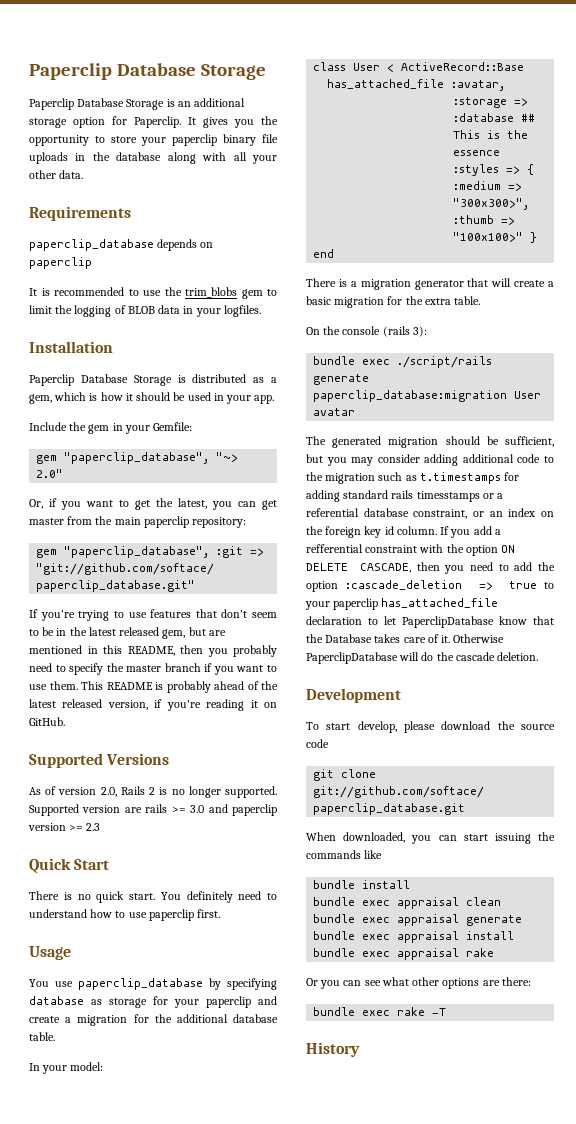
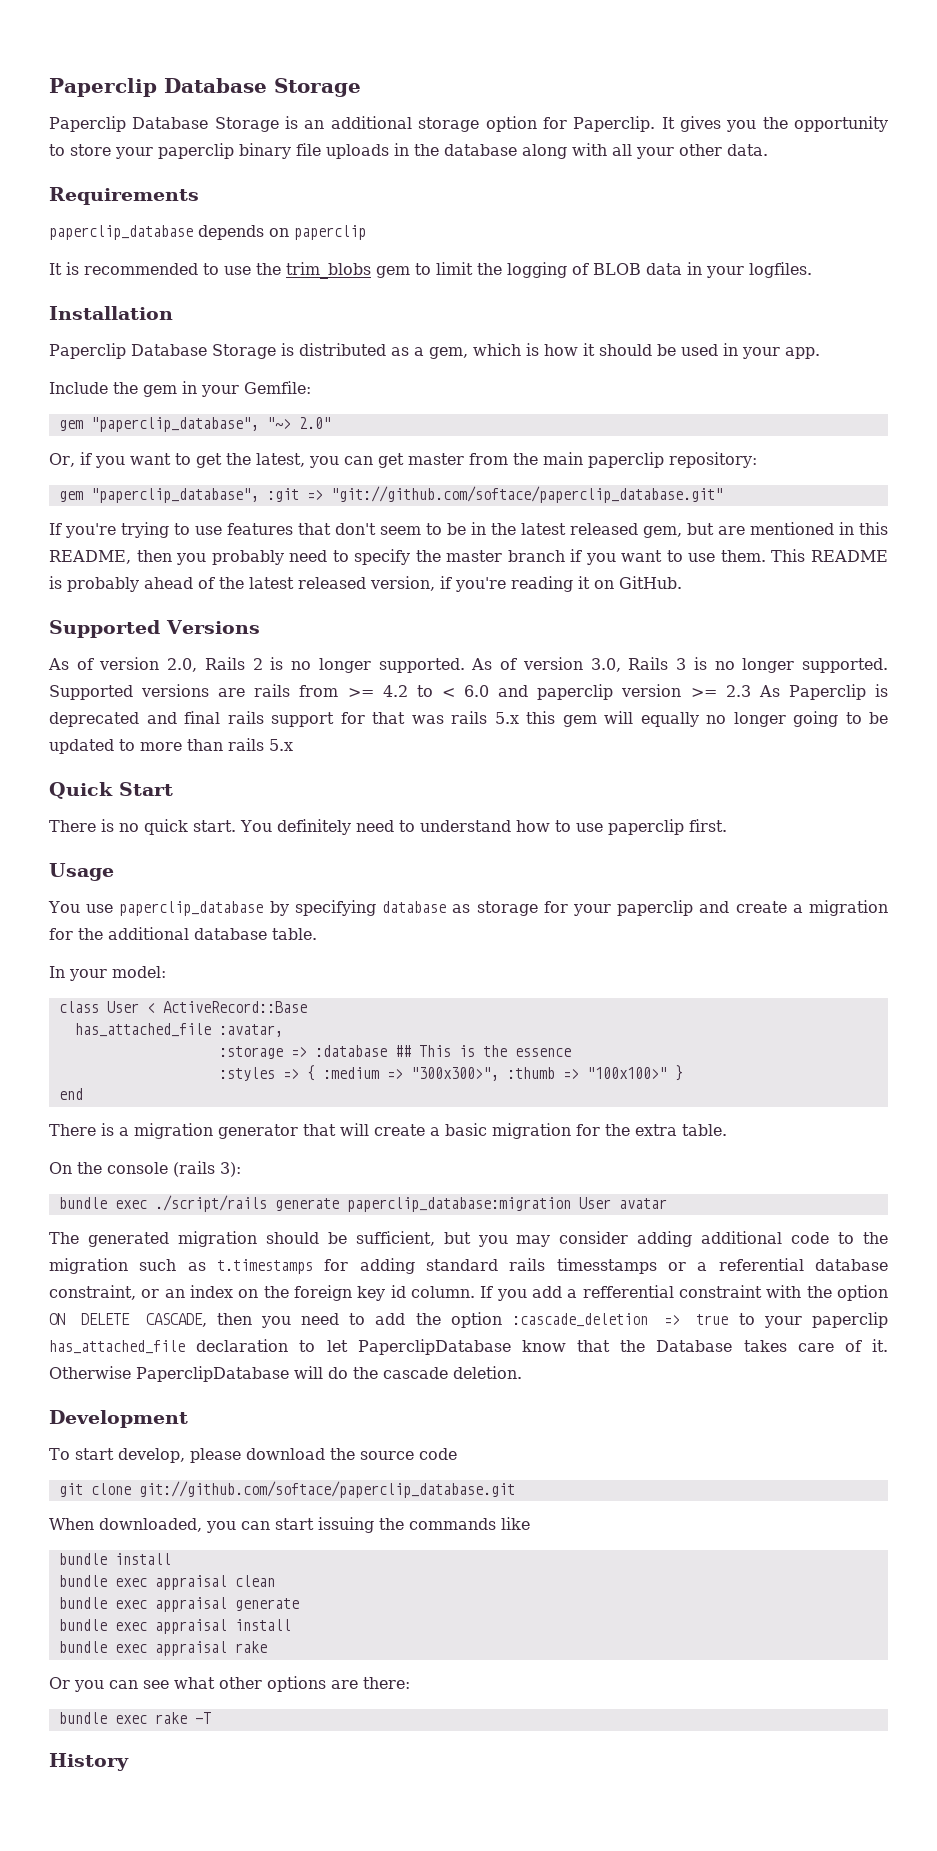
- Supported version are rails >= 3.0 and paperclip version >= 2.3
+ As of version 3.0, Rails 3 is no longer supported. Supported versions are rails from >= 4.2 to < 6.0 and paperclip version >= 2.3 As Paperclip is deprecated and final rails support for that was rails 5.x this gem will equally no longer going to be updated to more than rails 5.x

